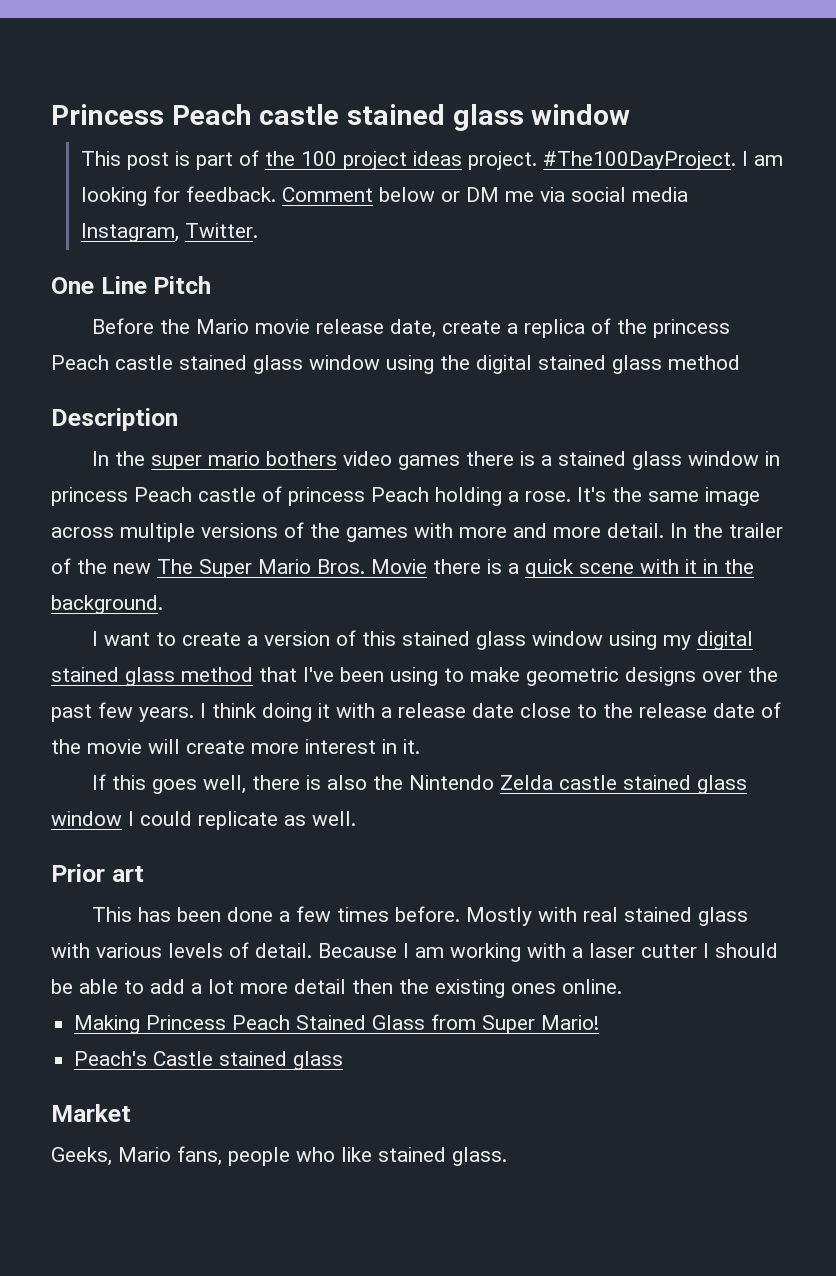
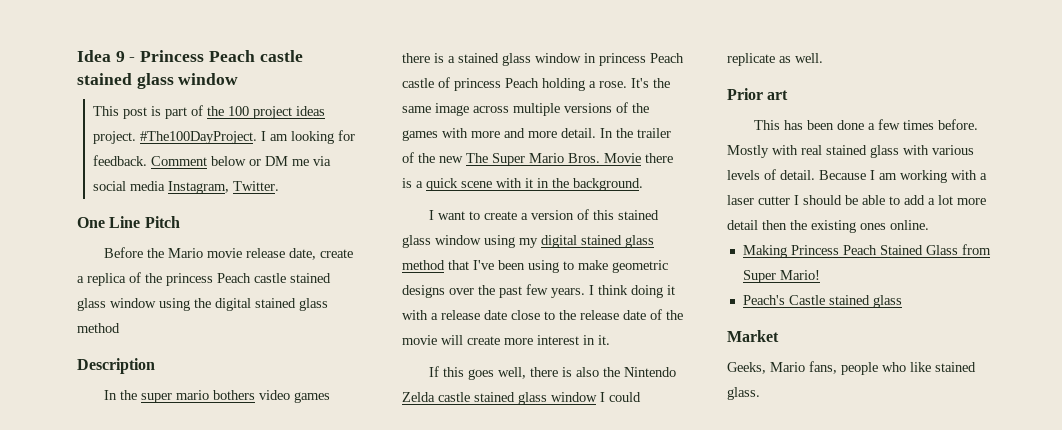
- Princess Peach castle stained glass window
+ Idea 9 - Princess Peach castle stained glass window

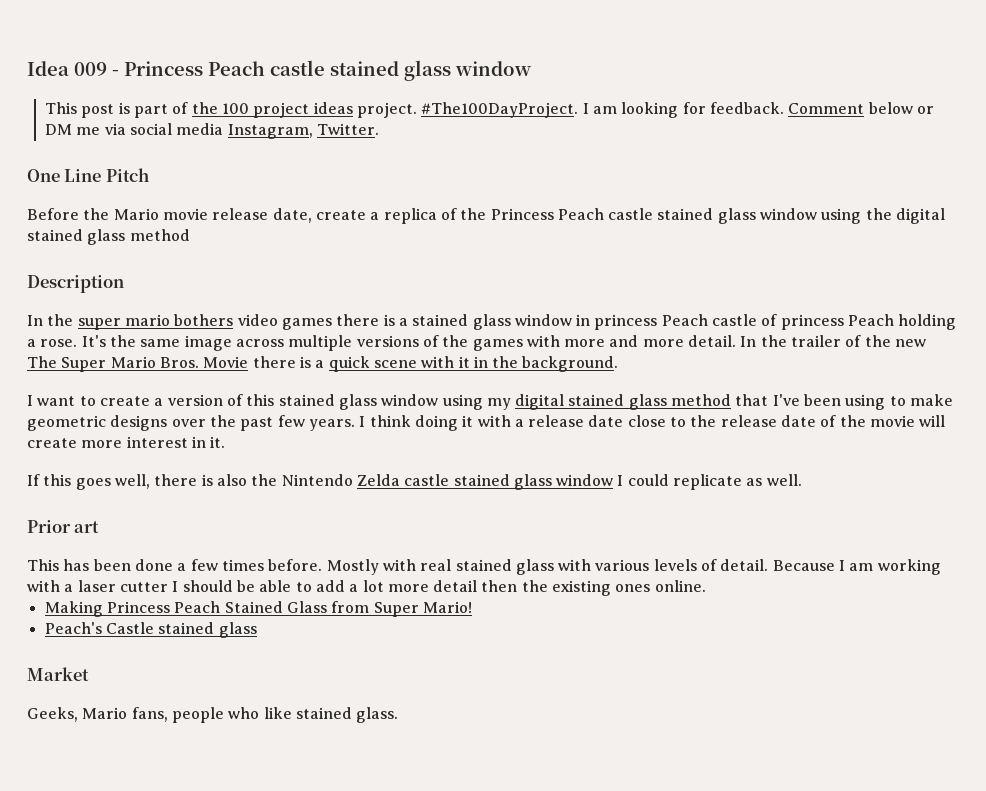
- Idea 9 - Princess Peach castle stained glass window
+ Idea 009 - Princess Peach castle stained glass window
- Before the Mario movie release date, create a replica of the princess Peach castle stained glass window using the digital stained glass method
+ Before the Mario movie release date, create a replica of the Princess Peach castle stained glass window using the digital stained glass method

